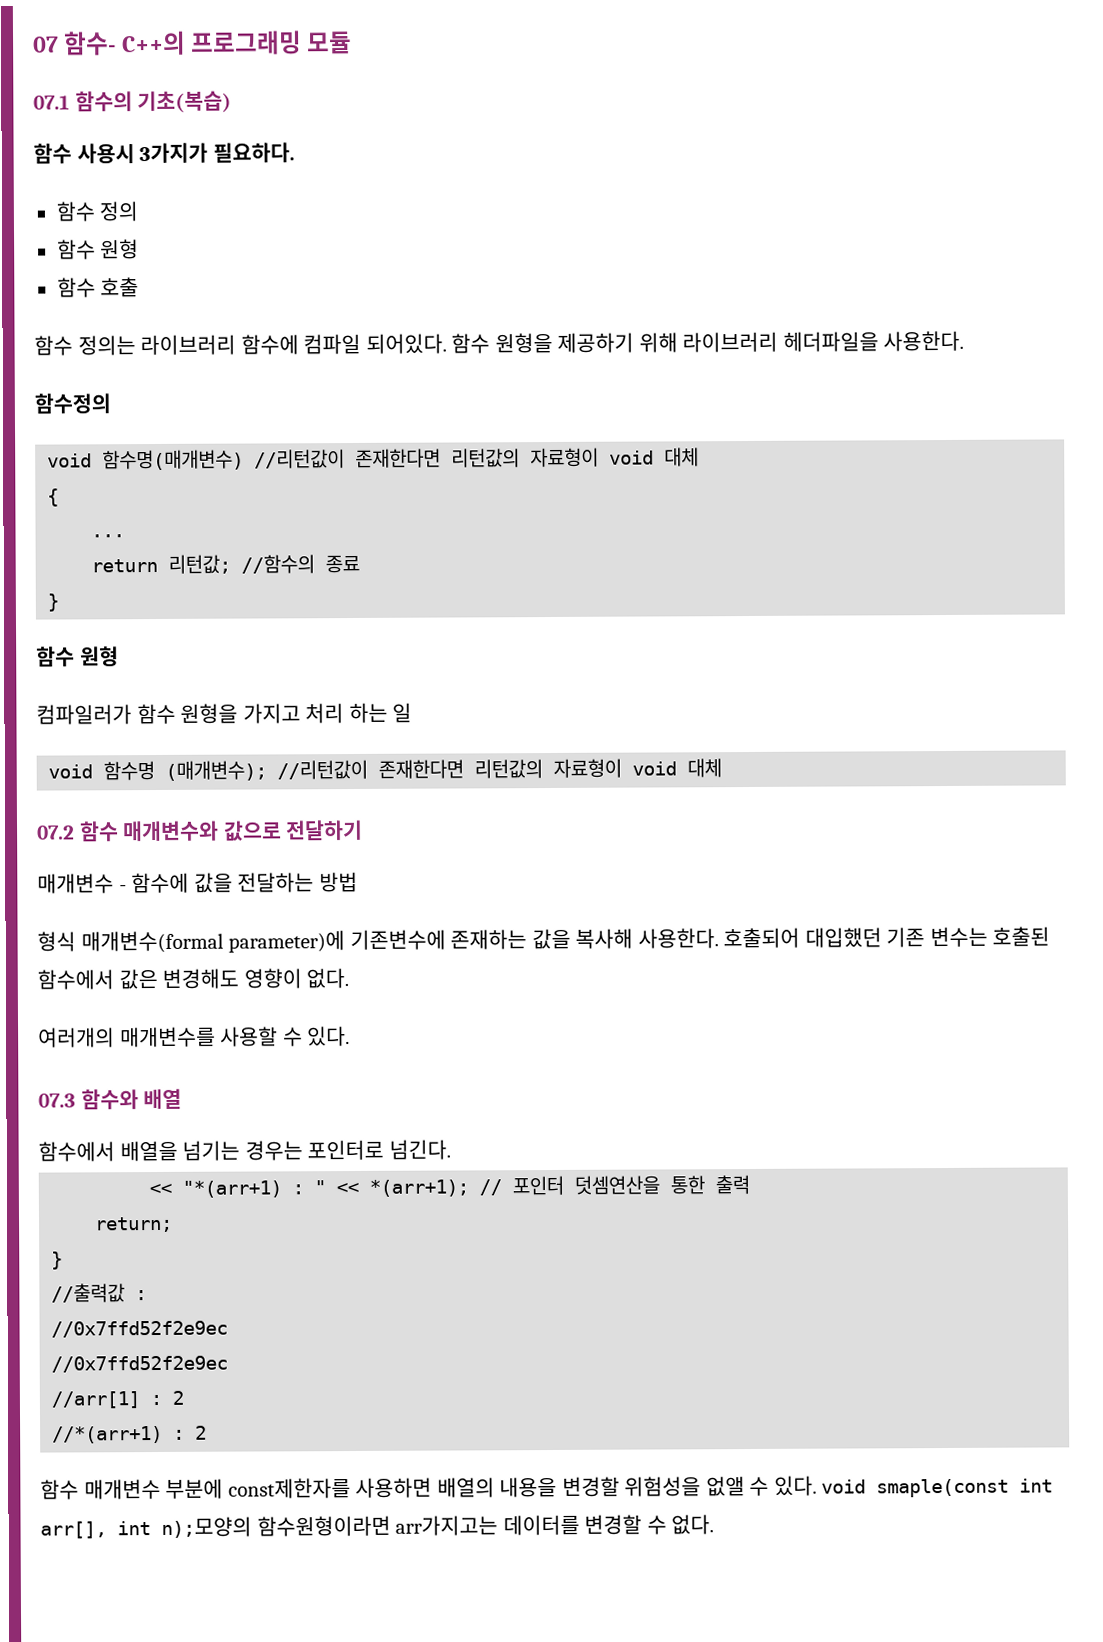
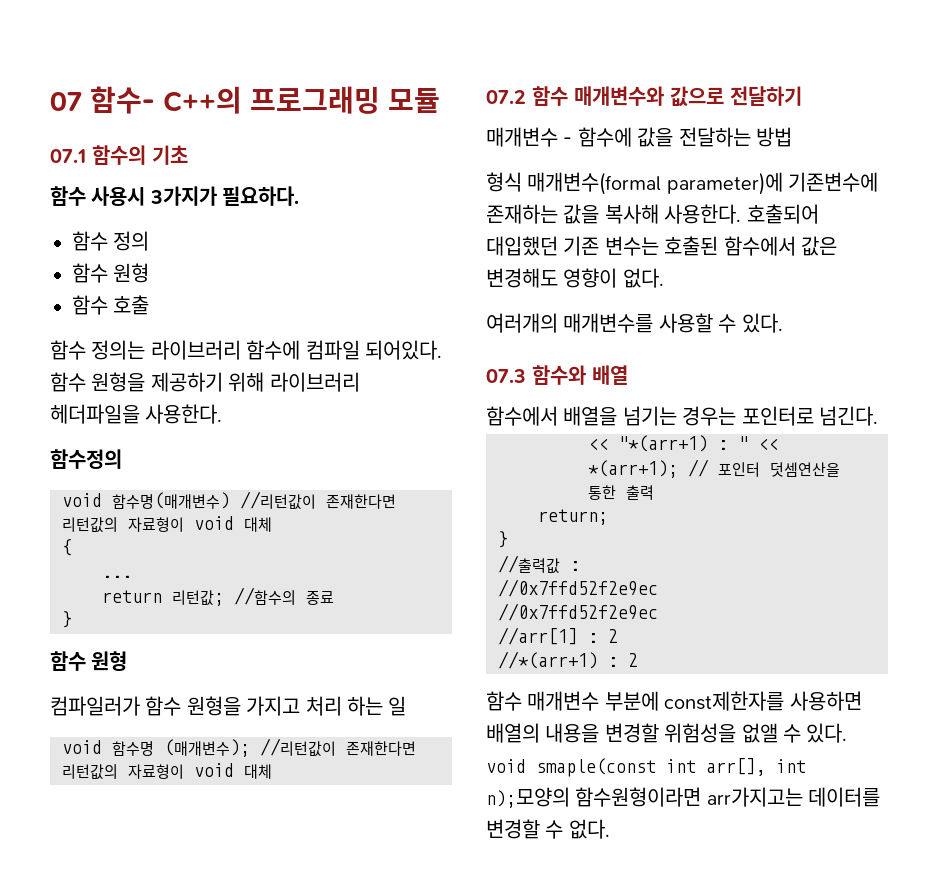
- 07.1 함수의 기초(복습)
+ 07.1 함수의 기초

